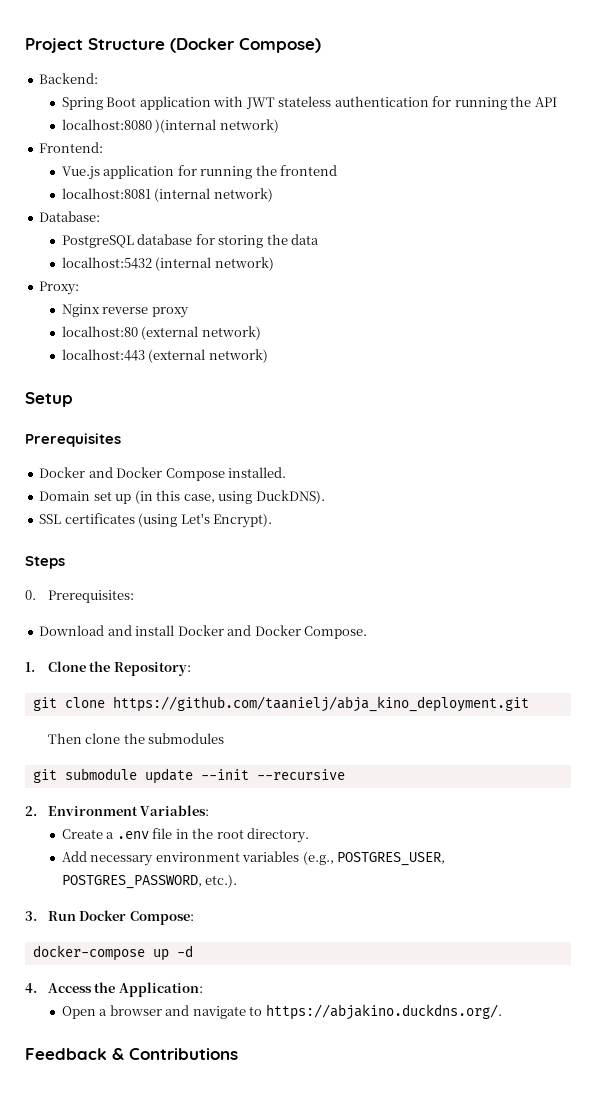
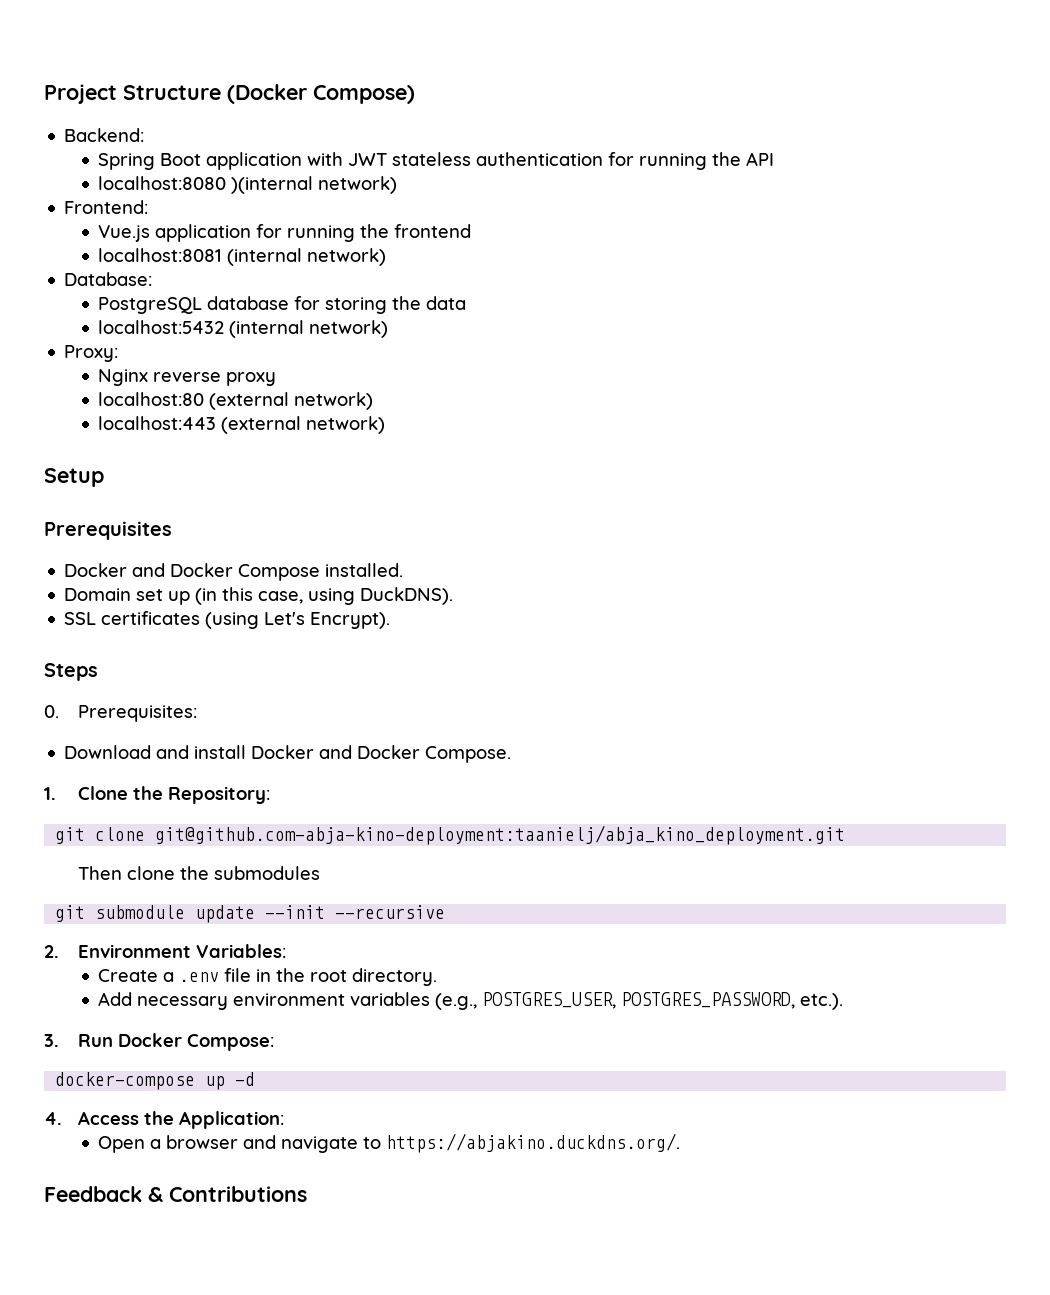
- git clone https://github.com/taanielj/abja_kino_deployment.git
+ git clone git@github.com-abja-kino-deployment:taanielj/abja_kino_deployment.git

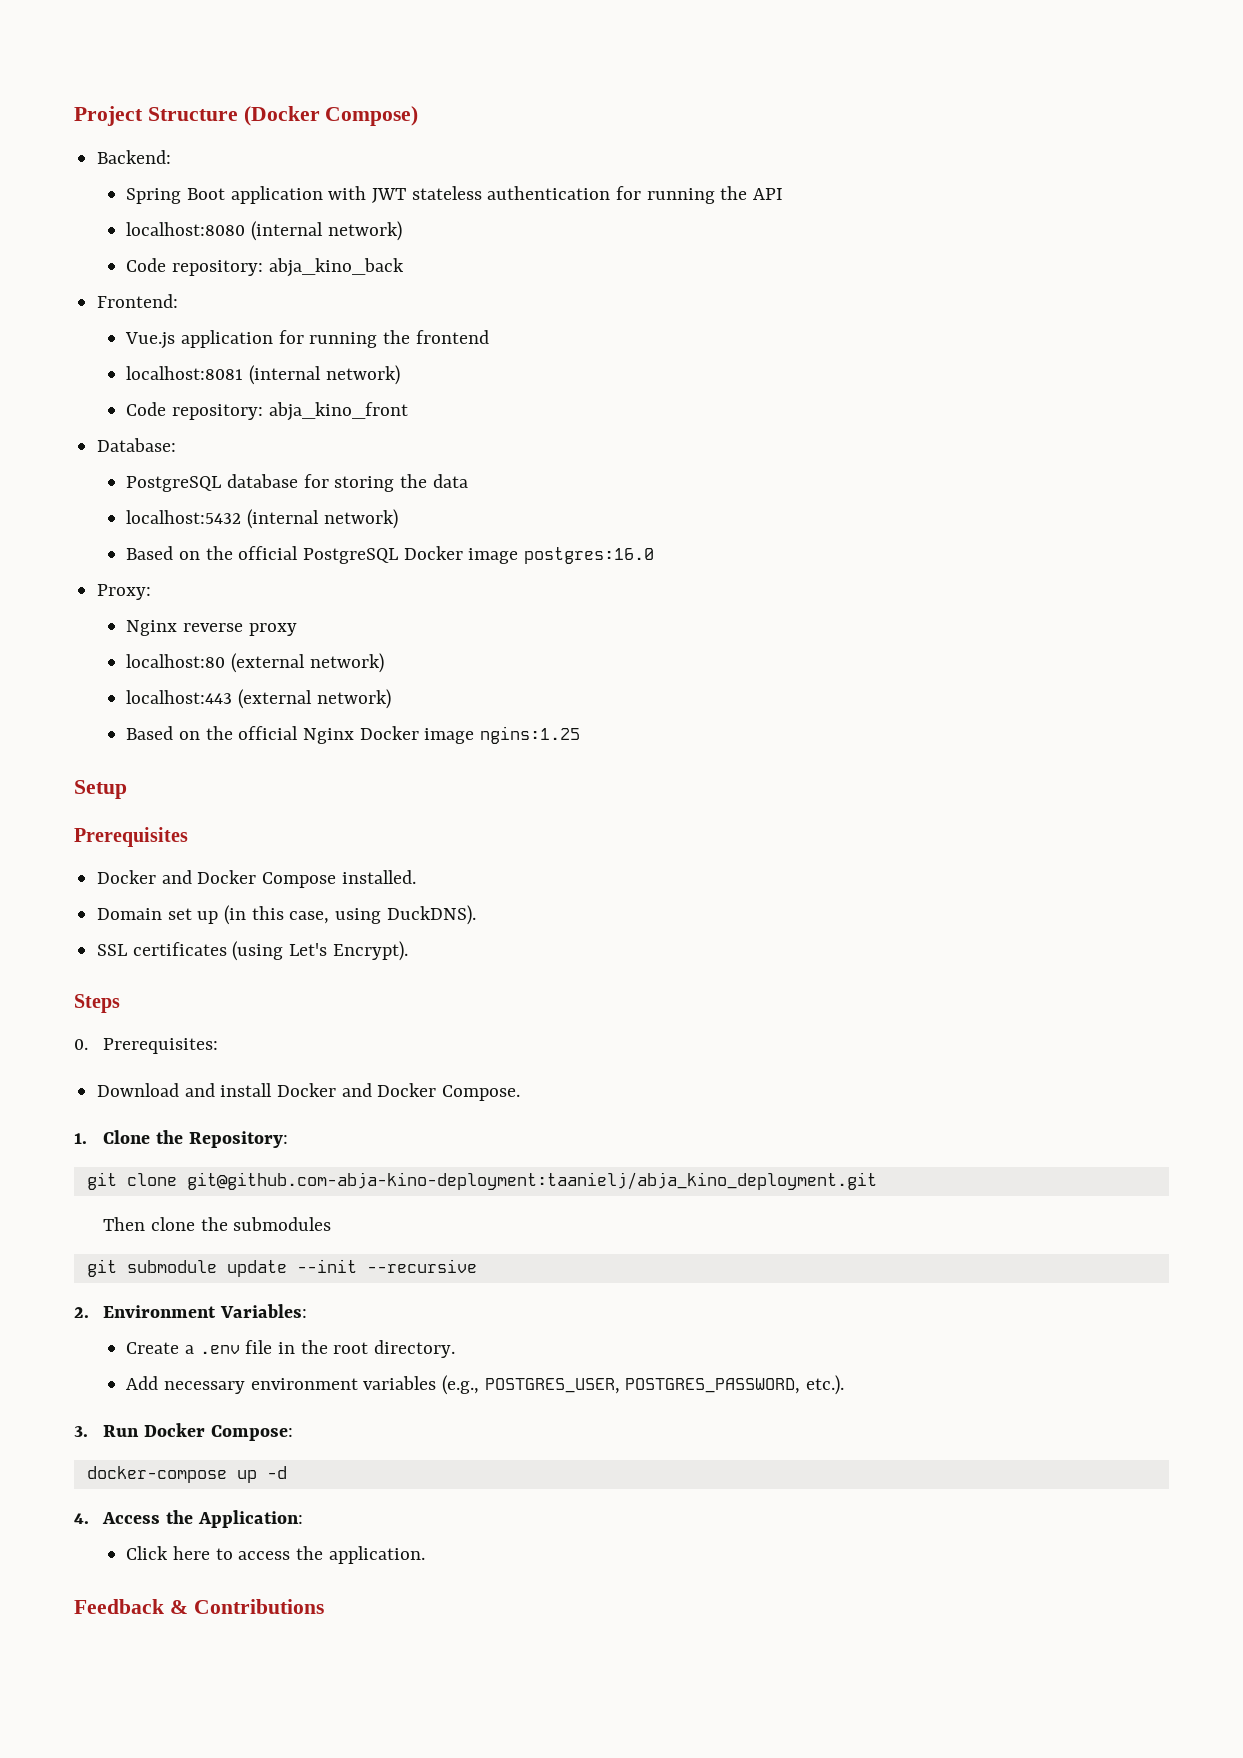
- localhost:8080 )(internal network)
+ localhost:8080 (internal network)
+ Code repository: abja_kino_back
+ Code repository: abja_kino_front
+ Based on the official PostgreSQL Docker image postgres:16.0
+ Based on the official Nginx Docker image ngins:1.25
- Open a browser and navigate to https://abjakino.duckdns.org/.
+ Click here to access the application.

